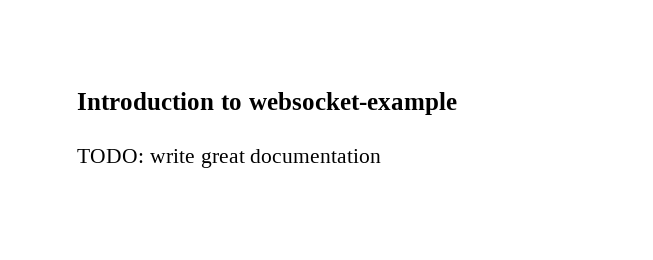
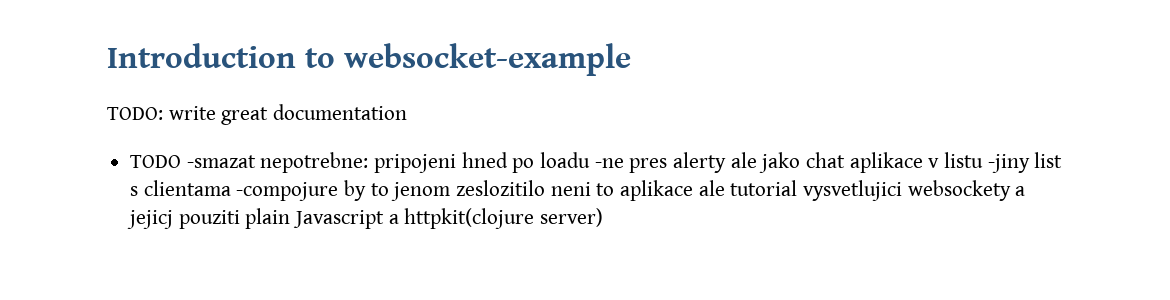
+ TODO -smazat nepotrebne: pripojeni hned po loadu -ne pres alerty ale jako chat aplikace v listu -jiny list s clientama -compojure by to jenom zeslozitilo neni to aplikace ale tutorial vysvetlujici websockety a jejicj pouziti plain Javascript a httpkit(clojure server)

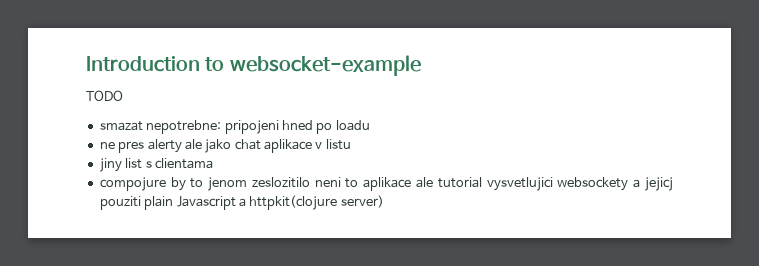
- TODO: write great documentation
- TODO -smazat nepotrebne: pripojeni hned po loadu -ne pres alerty ale jako chat aplikace v listu -jiny list s clientama -compojure by to jenom zeslozitilo neni to aplikace ale tutorial vysvetlujici websockety a jejicj pouziti plain Javascript a httpkit(clojure server)
+ TODO
+ smazat nepotrebne: pripojeni hned po loadu
+ ne pres alerty ale jako chat aplikace v listu
+ jiny list s clientama
+ compojure by to jenom zeslozitilo neni to aplikace ale tutorial vysvetlujici websockety a jejicj pouziti plain Javascript a httpkit(clojure server)

